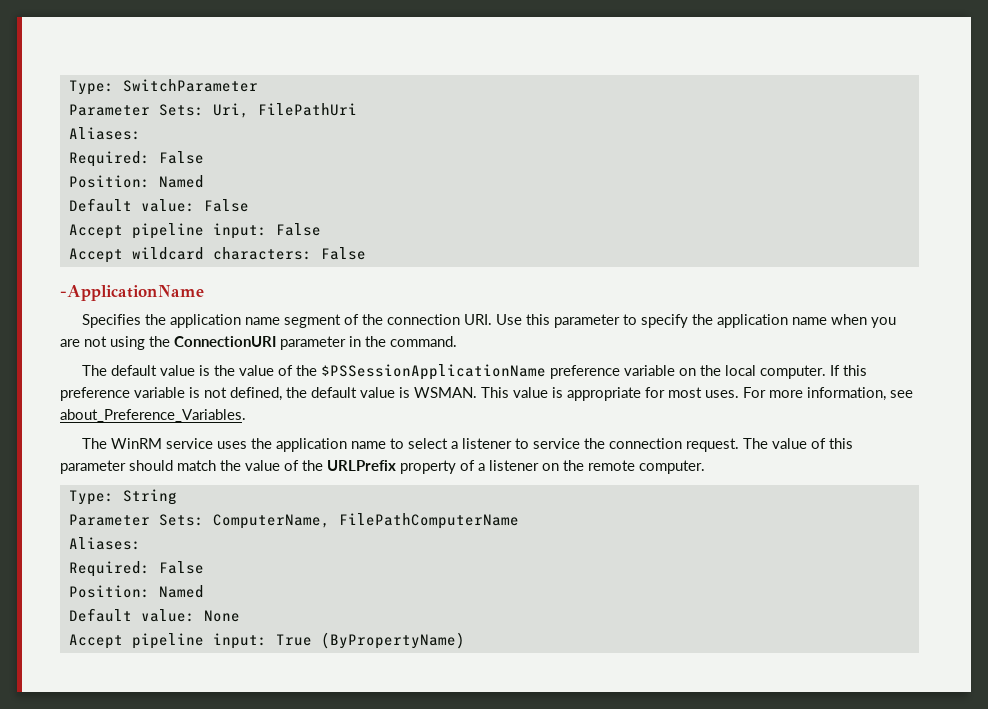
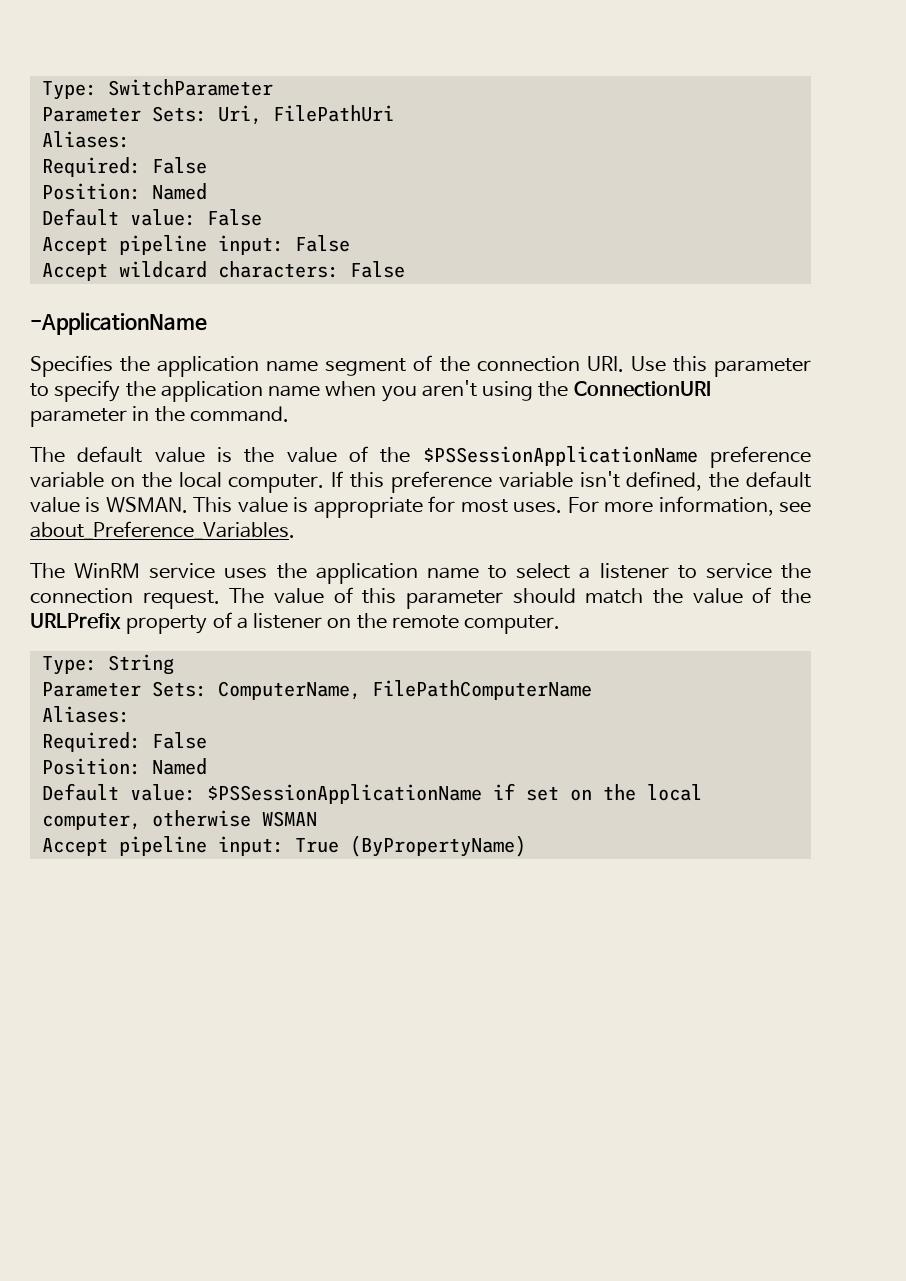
- Specifies the application name segment of the connection URI. Use this parameter to specify the application name when you are not using the ConnectionURI parameter in the command.
+ Specifies the application name segment of the connection URI. Use this parameter to specify the application name when you aren't using the ConnectionURI parameter in the command.
- If this preference variable is not defined, the default value is WSMAN.
+ If this preference variable isn't defined, the default value is WSMAN.
- Default value: None
+ Default value: $PSSessionApplicationName if set on the local computer, otherwise WSMAN

